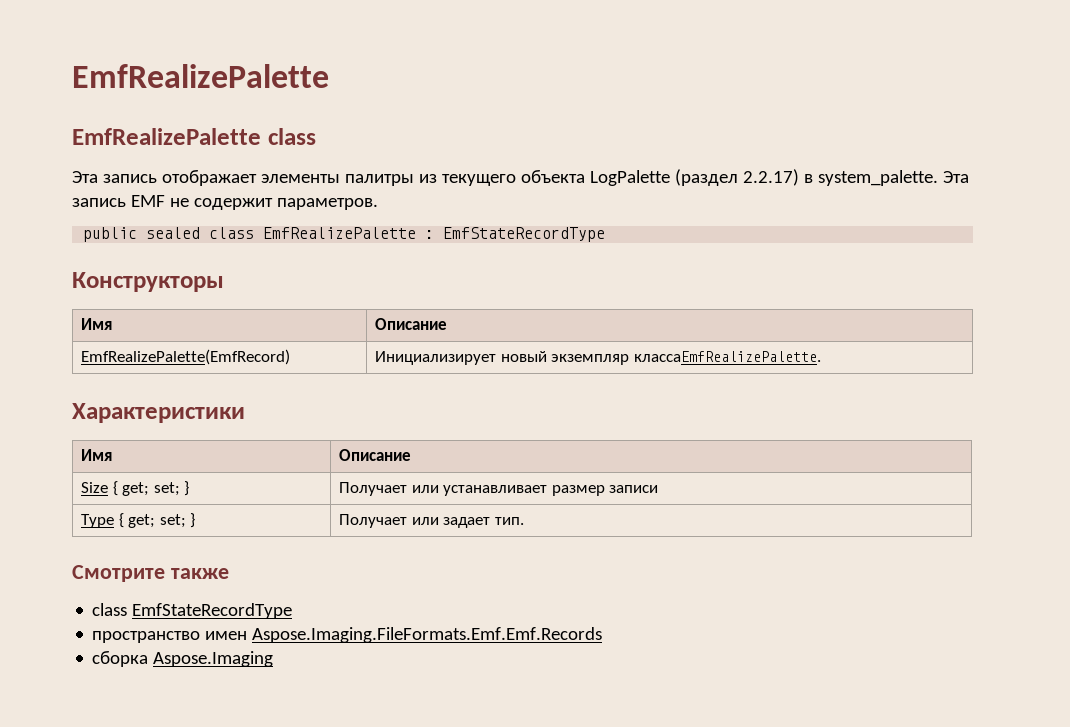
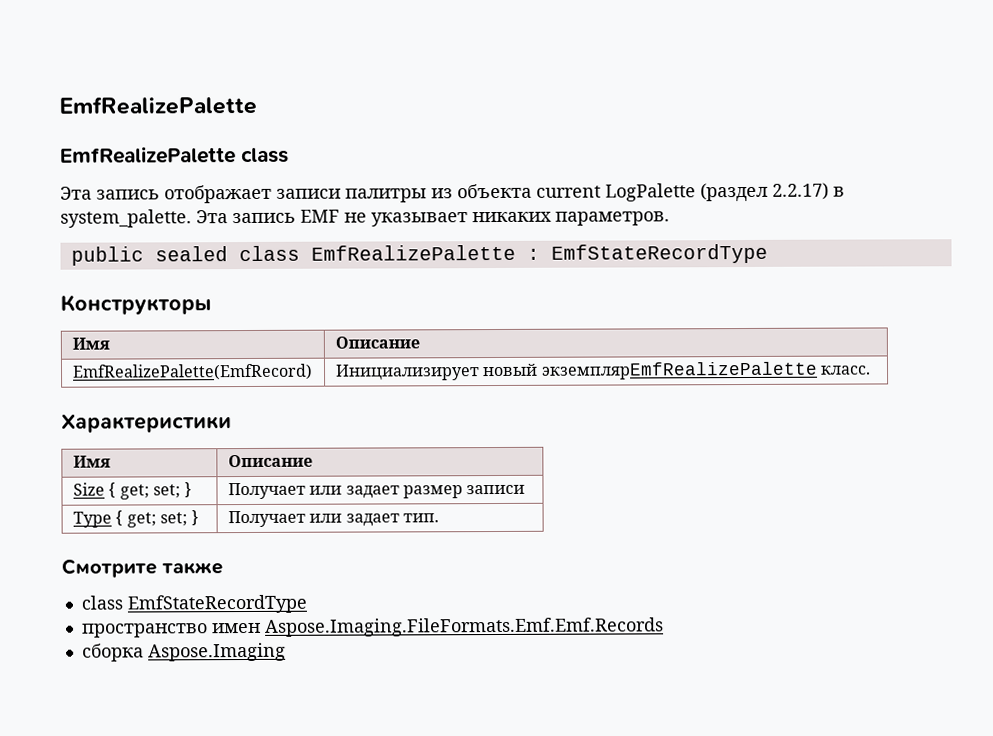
- Эта запись отображает элементы палитры из текущего объекта LogPalette (раздел 2.2.17) в system_palette.
+ Эта запись отображает записи палитры из объекта current LogPalette (раздел 2.2.17) в system_palette.
- Эта запись EMF не содержит параметров.
+ Эта запись EMF не указывает никаких параметров.
- EmfRealizePalette(EmfRecord) | Инициализирует новый экземпляр классаEmfRealizePalette.
+ EmfRealizePalette(EmfRecord) | Инициализирует новый экземплярEmfRealizePalette класс.
- Size { get; set; } | Получает или устанавливает размер записи
+ Size { get; set; } | Получает или задает размер записи

